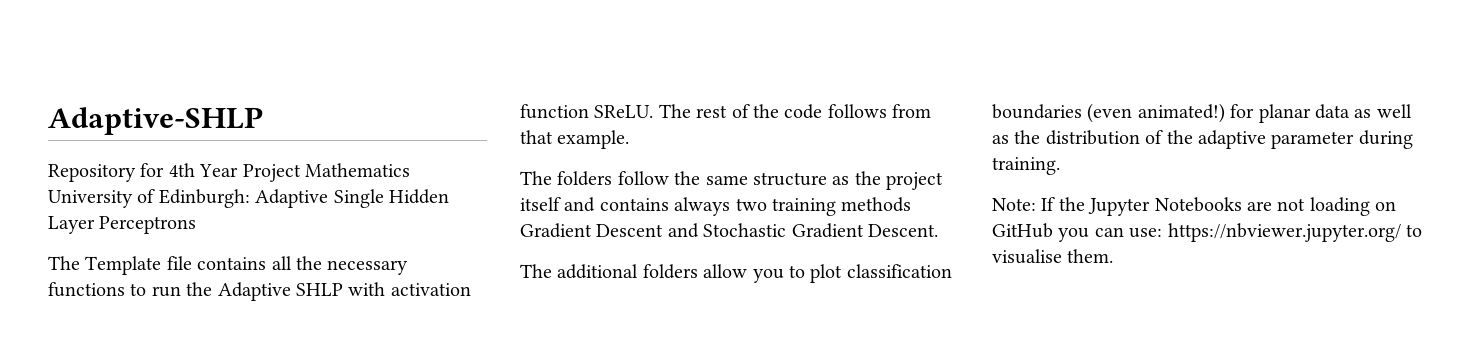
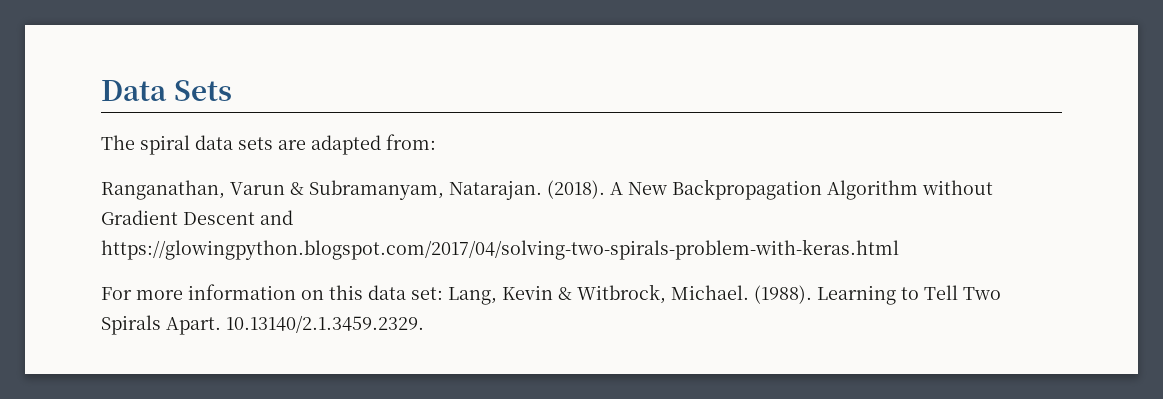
- Adaptive-SHLP
- Repository for 4th Year Project Mathematics University of Edinburgh: Adaptive Single Hidden Layer Perceptrons
- The Template file contains all the necessary functions to run the Adaptive SHLP with activation function SReLU. The rest of the code follows from that example.
- The folders follow the same structure as the project itself and contains always two training methods Gradient Descent and Stochastic Gradient Descent.
- The additional folders allow you to plot classification boundaries (even animated!) for planar data as well as the distribution of the adaptive parameter during training.
- Note: If the Jupyter Notebooks are not loading on GitHub you can use: https://nbviewer.jupyter.org/ to visualise them.
+ Data Sets
+ The spiral data sets are adapted from:
+ Ranganathan, Varun & Subramanyam, Natarajan. (2018). A New Backpropagation Algorithm without Gradient Descent and https://glowingpython.blogspot.com/2017/04/solving-two-spirals-problem-with-keras.html
+ For more information on this data set: Lang, Kevin & Witbrock, Michael. (1988). Learning to Tell Two Spirals Apart. 10.13140/2.1.3459.2329.

